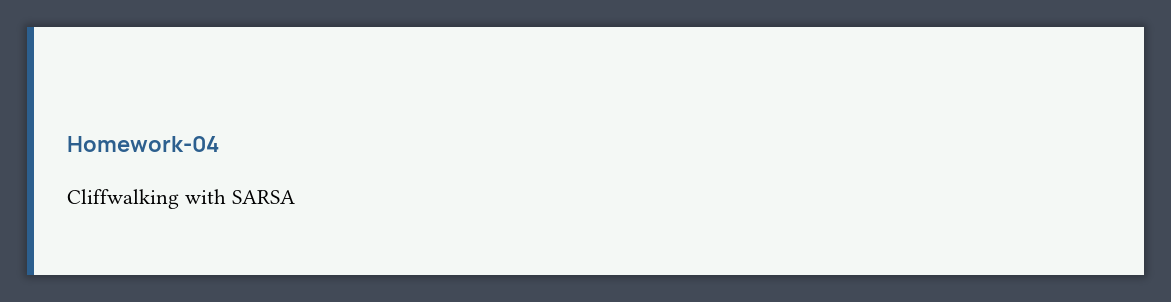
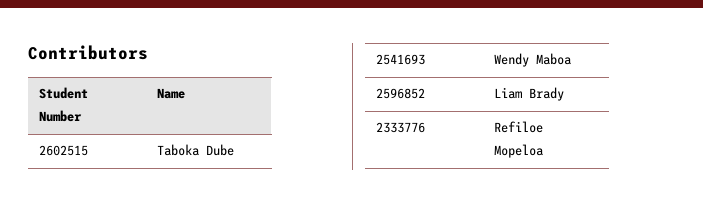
- Homework-04
- Cliffwalking with SARSA
+ Contributors
+ Student Number | Name
+ 2602515 | Taboka Dube
+ 2541693 | Wendy Maboa
+ 2596852 | Liam Brady
+ 2333776 | Refiloe Mopeloa

